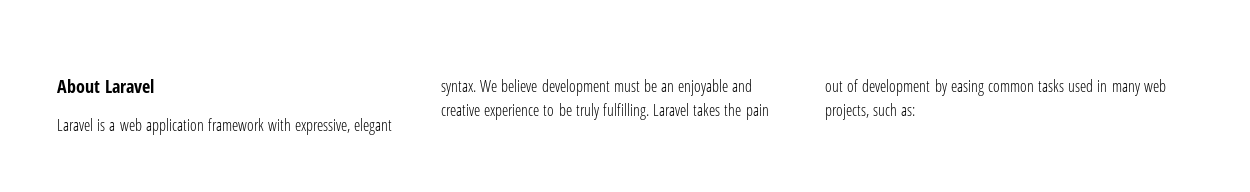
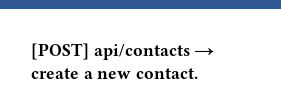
- About Laravel
- Laravel is a web application framework with expressive, elegant syntax. We believe development must be an enjoyable and creative experience to be truly fulfilling. Laravel takes the pain out of development by easing common tasks used in many web projects, such as:
+ [POST] api/contacts → create a new contact.

